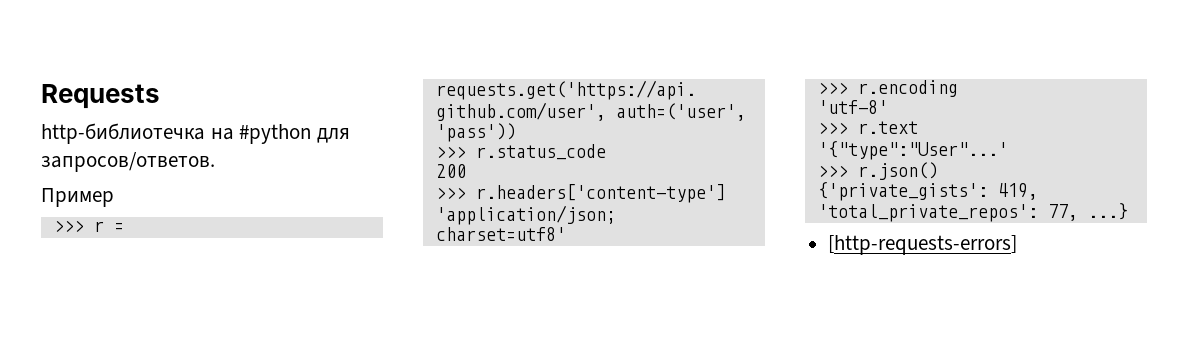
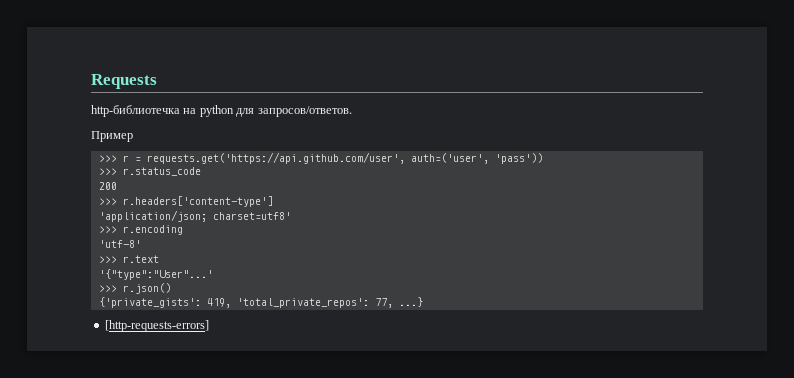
- http-библиотечка на #python для запросов/ответов.
+ http-библиотечка на python для запросов/ответов.

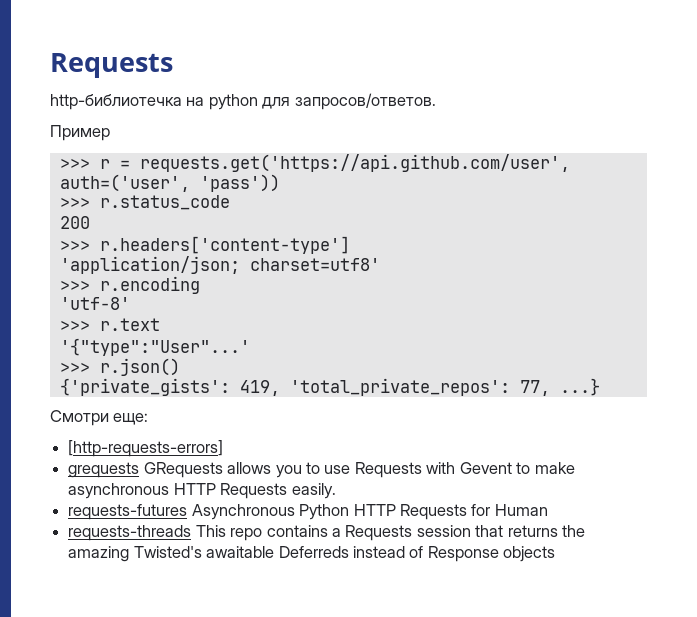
+ Смотри еще:
+ grequests GRequests allows you to use Requests with Gevent to make asynchronous HTTP Requests easily.
+ requests-futures Asynchronous Python HTTP Requests for Human
+ requests-threads This repo contains a Requests session that returns the amazing Twisted's awaitable Deferreds instead of Response objects

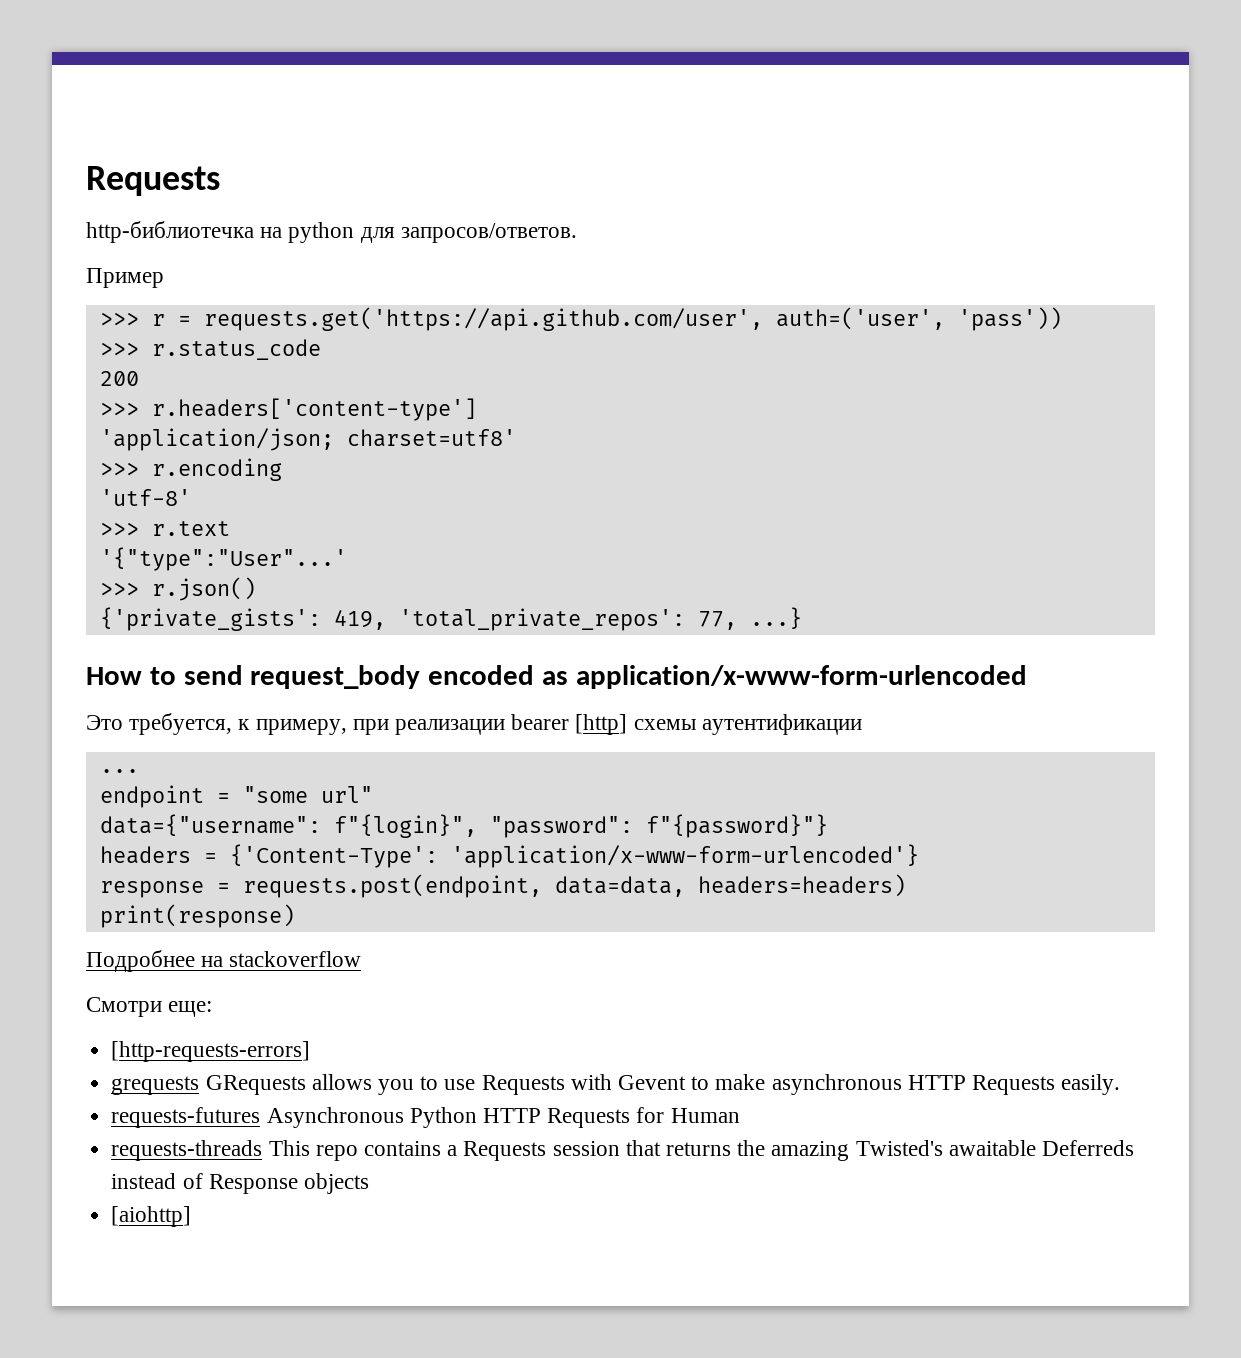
+ How to send request_body encoded as application/x-www-form-urlencoded
+ Это требуется, к примеру, при реализации bearer [http] схемы аутентификации
+ ...
+ endpoint = "some url"
+ data={"username": f"{login}", "password": f"{password}"}
+ headers = {'Content-Type': 'application/x-www-form-urlencoded'}
+ response = requests.post(endpoint, data=data, headers=headers)
+ print(response)
+ Подробнее на stackoverflow
+ [aiohttp]

